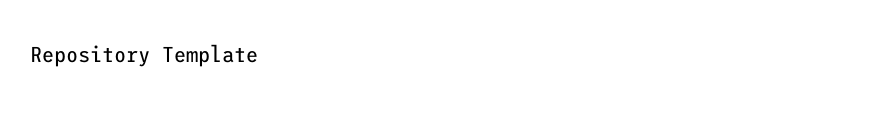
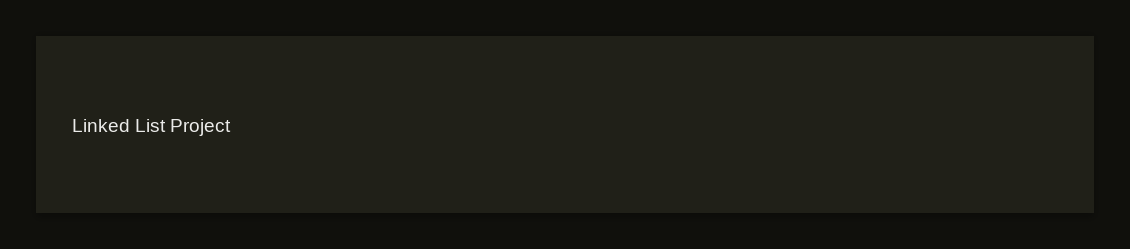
- Repository Template
+ Linked List Project

